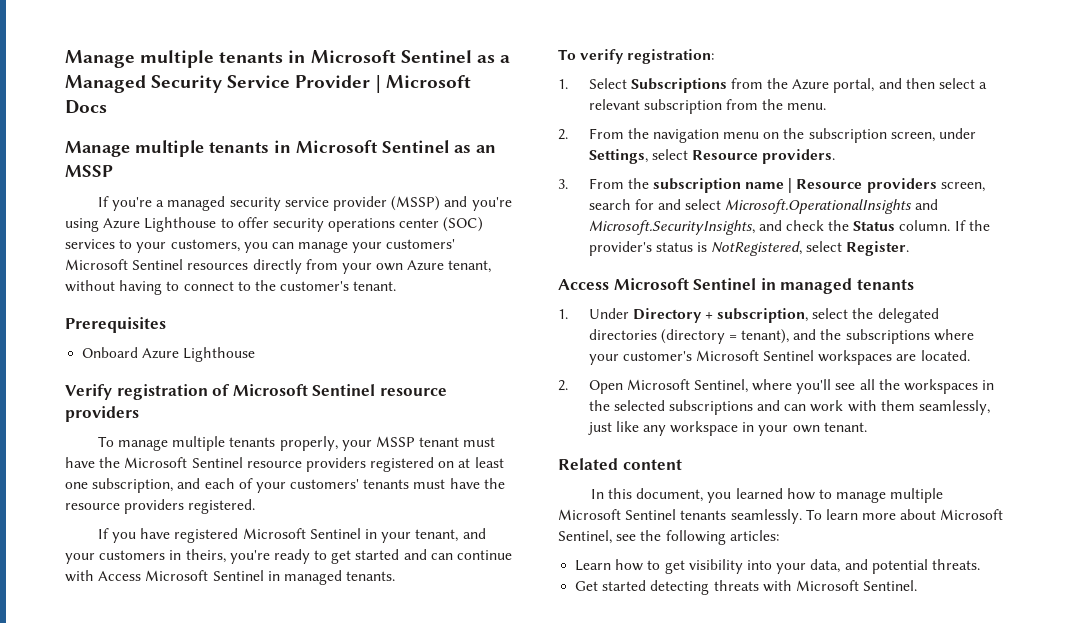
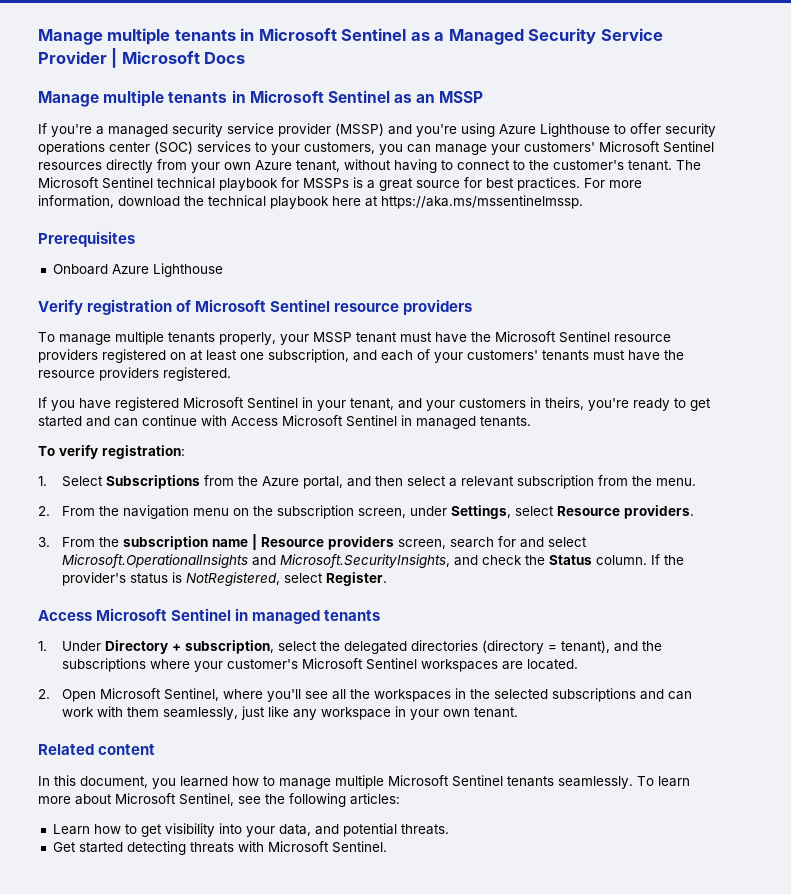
+ The Microsoft Sentinel technical playbook for MSSPs is a great source for best practices. For more information, download the technical playbook here at https://aka.ms/mssentinelmssp.

